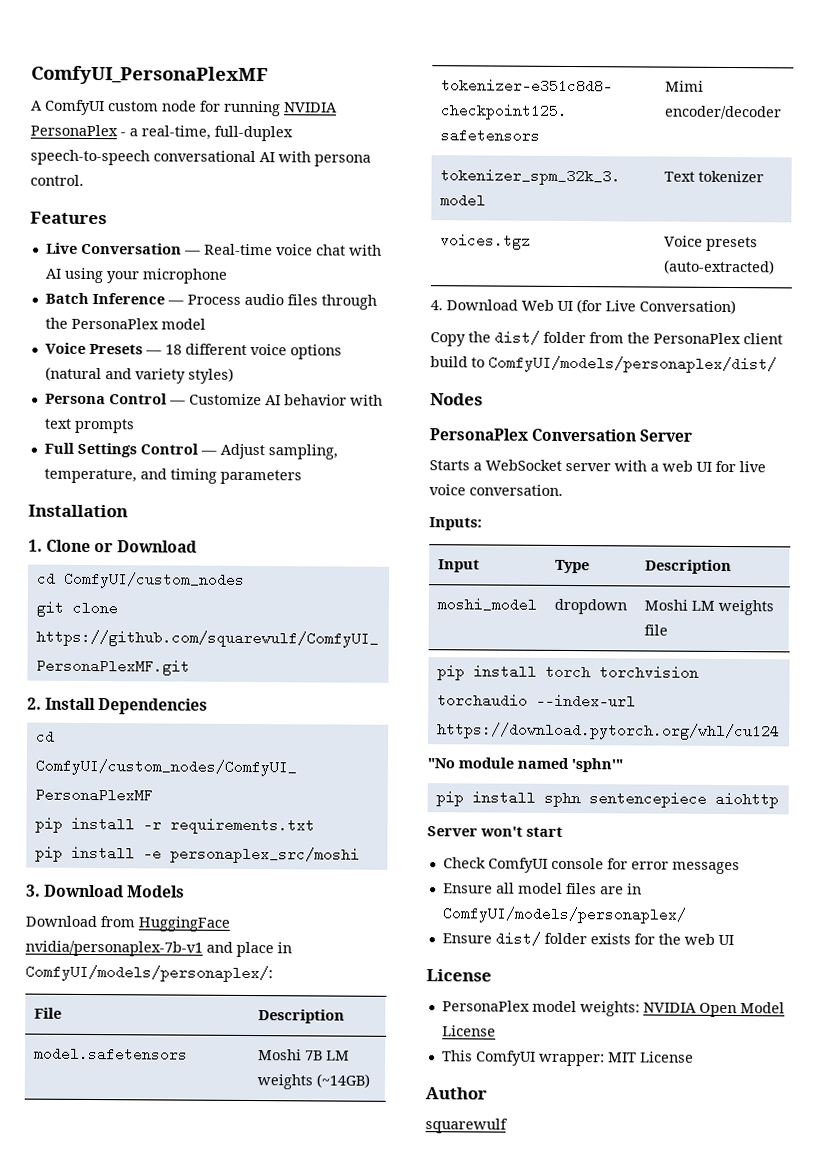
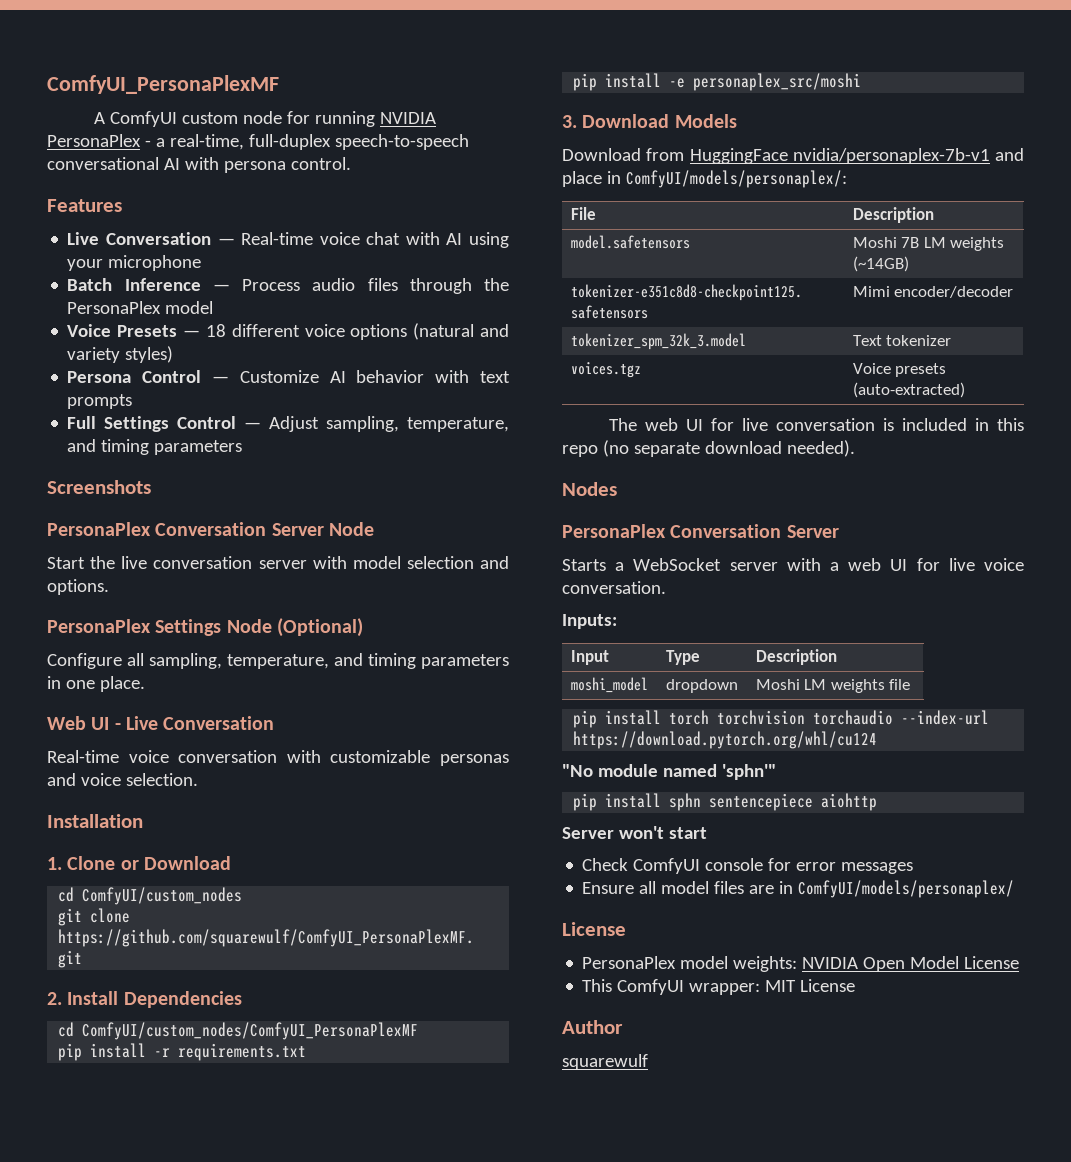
+ Screenshots
+ PersonaPlex Conversation Server Node
+ Start the live conversation server with model selection and options.
+ PersonaPlex Settings Node (Optional)
+ Configure all sampling, temperature, and timing parameters in one place.
+ Web UI - Live Conversation
+ Real-time voice conversation with customizable personas and voice selection.
- 4. Download Web UI (for Live Conversation)
- Copy the dist/ folder from the PersonaPlex client build to ComfyUI/models/personaplex/dist/
+ The web UI for live conversation is included in this repo (no separate download needed).
- Ensure dist/ folder exists for the web UI

